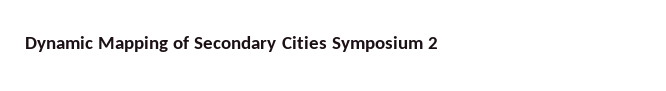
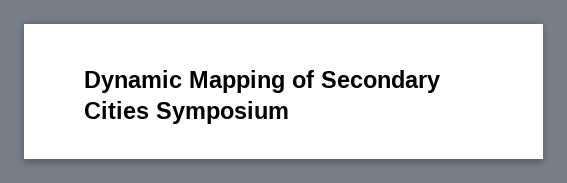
- Dynamic Mapping of Secondary Cities Symposium 2
+ Dynamic Mapping of Secondary Cities Symposium

